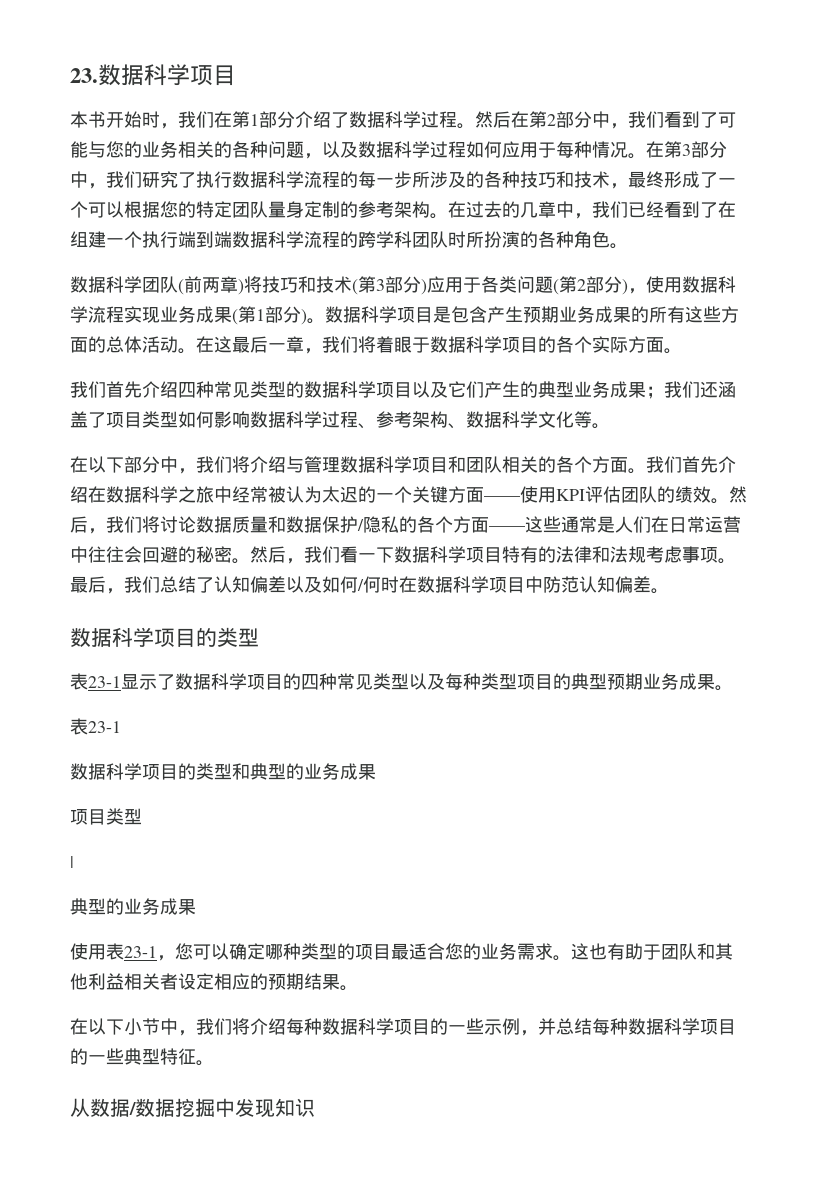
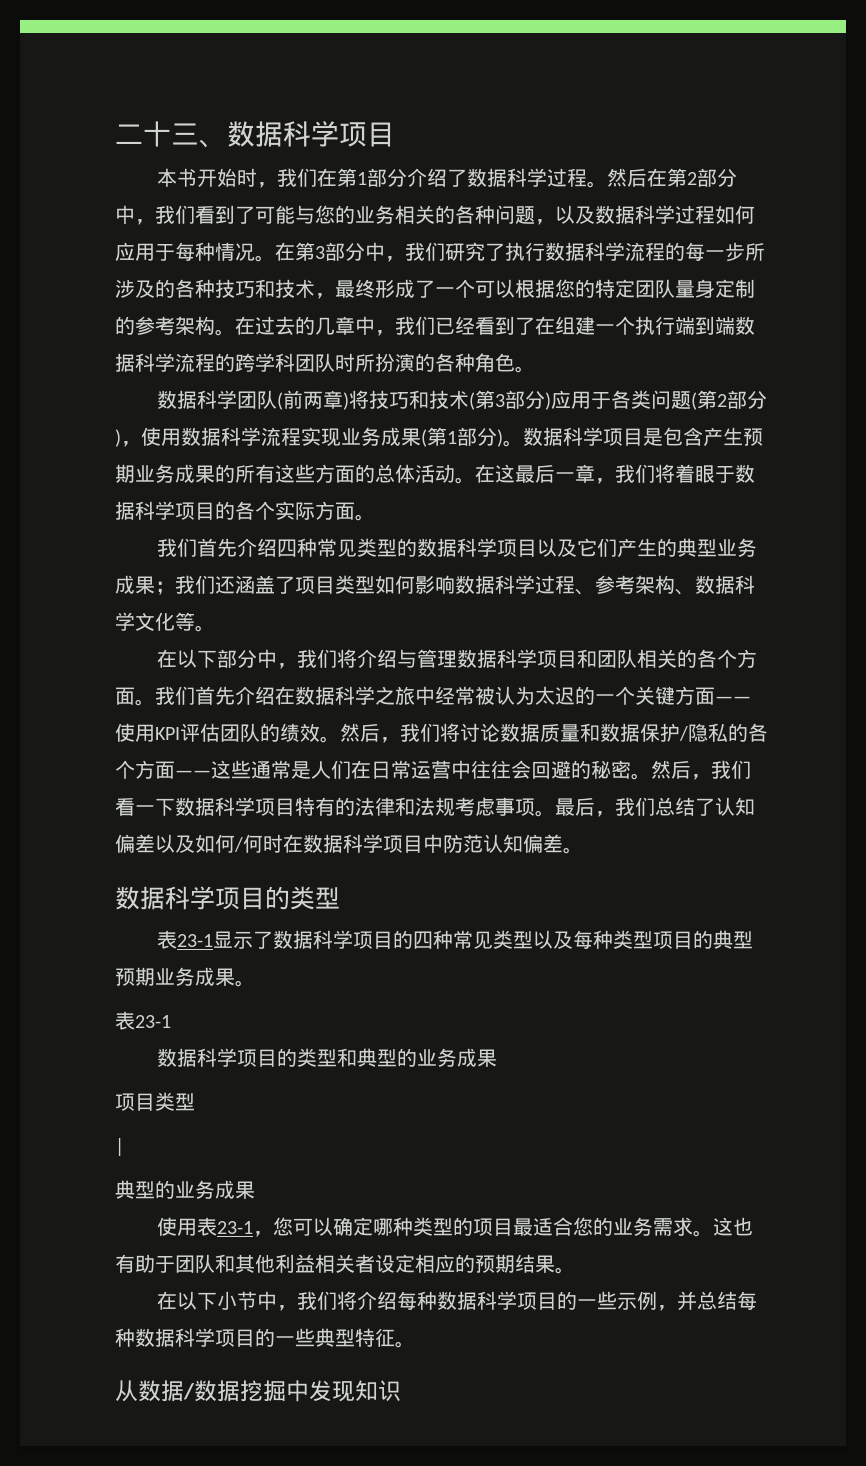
- 23.数据科学项目
+ 二十三、数据科学项目

